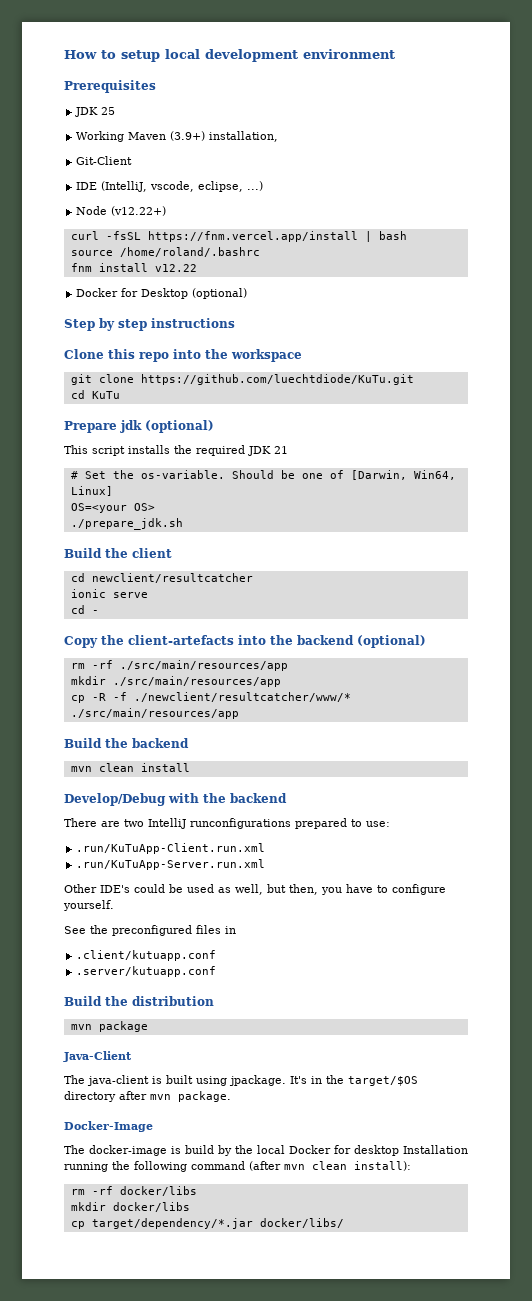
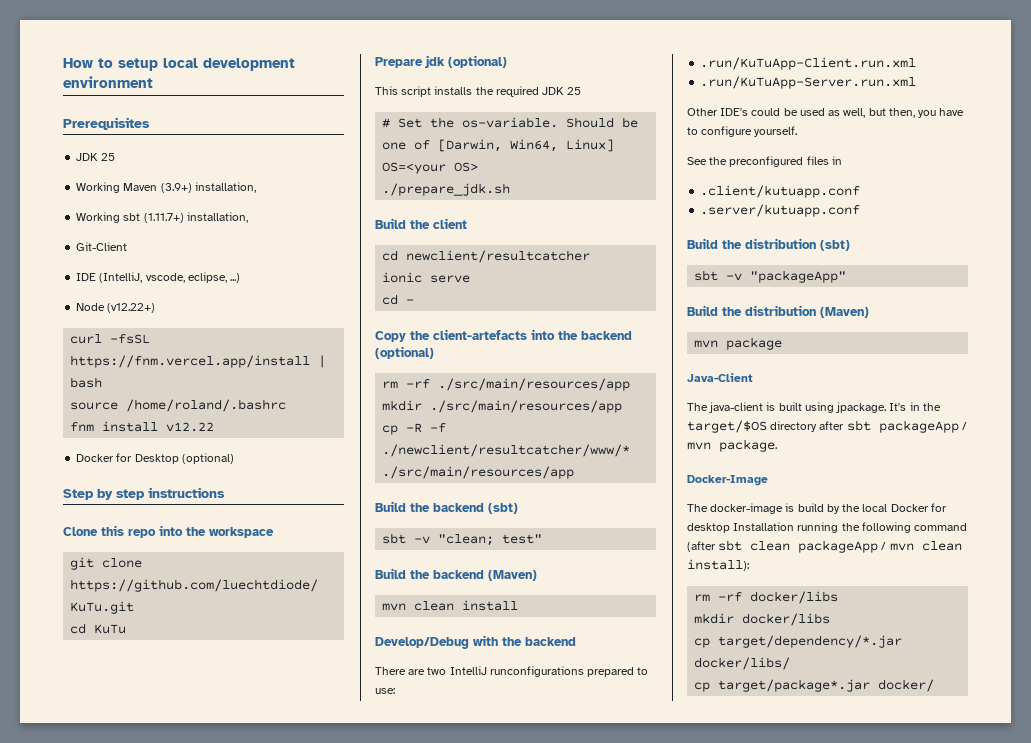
+ Working sbt (1.11.7+) installation,
- This script installs the required JDK 21
+ This script installs the required JDK 25
- Build the backend
+ Build the backend (sbt)
+ sbt -v "clean; test"
+ Build the backend (Maven)
- Build the distribution
+ Build the distribution (sbt)
+ sbt -v "packageApp"
+ Build the distribution (Maven)
- It's in the target/$OS directory after mvn package.
+ It's in the target/$OS directory after sbt packageApp / mvn package.
- The docker-image is build by the local Docker for desktop Installation running the following command (after mvn clean install):
+ The docker-image is build by the local Docker for desktop Installation running the following command (after sbt clean packageApp / mvn clean install):
+ cp target/package*.jar docker/

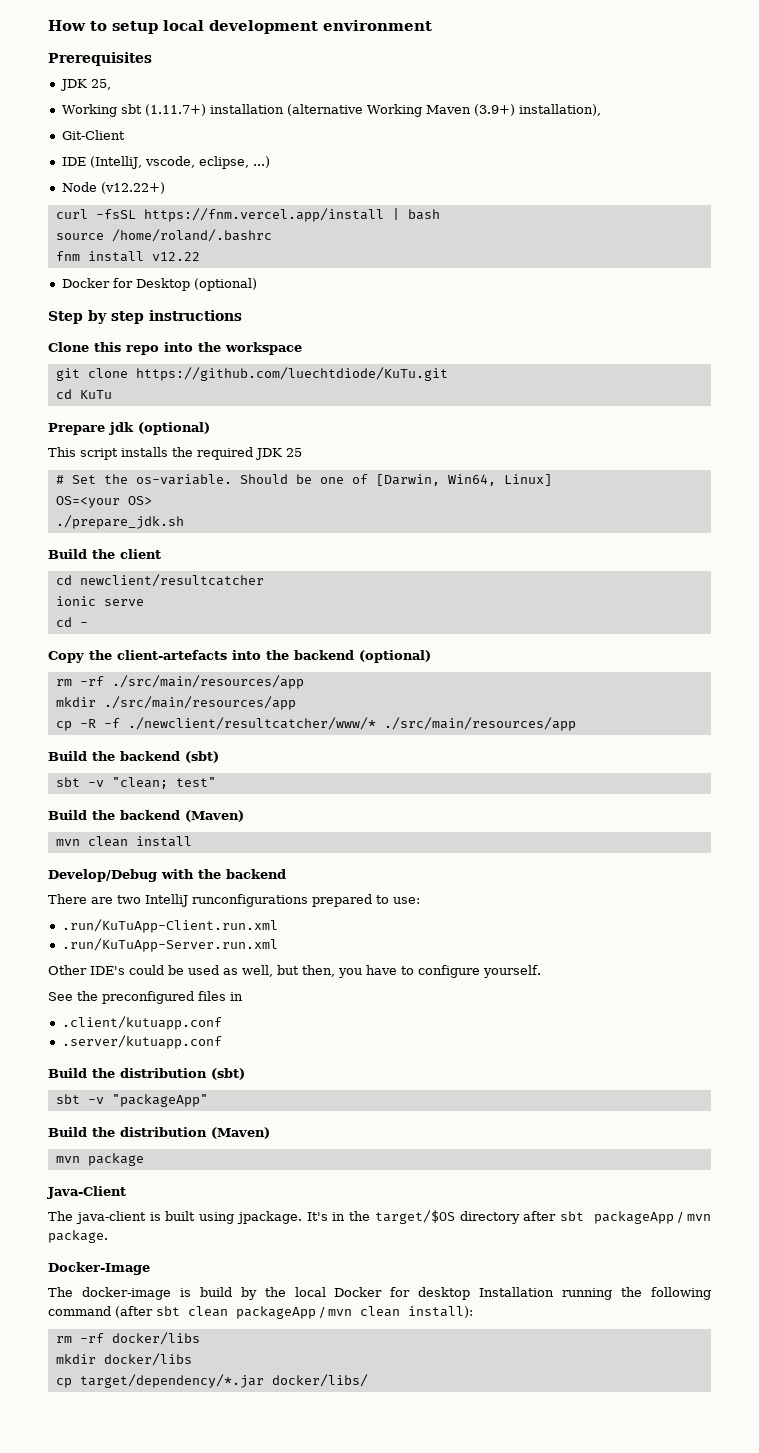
  Prerequisites
- JDK 25
- Working Maven (3.9+) installation,
- Working sbt (1.11.7+) installation,
+ JDK 25,
+ Working sbt (1.11.7+) installation (alternative Working Maven (3.9+) installation),
- cp target/package*.jar docker/

